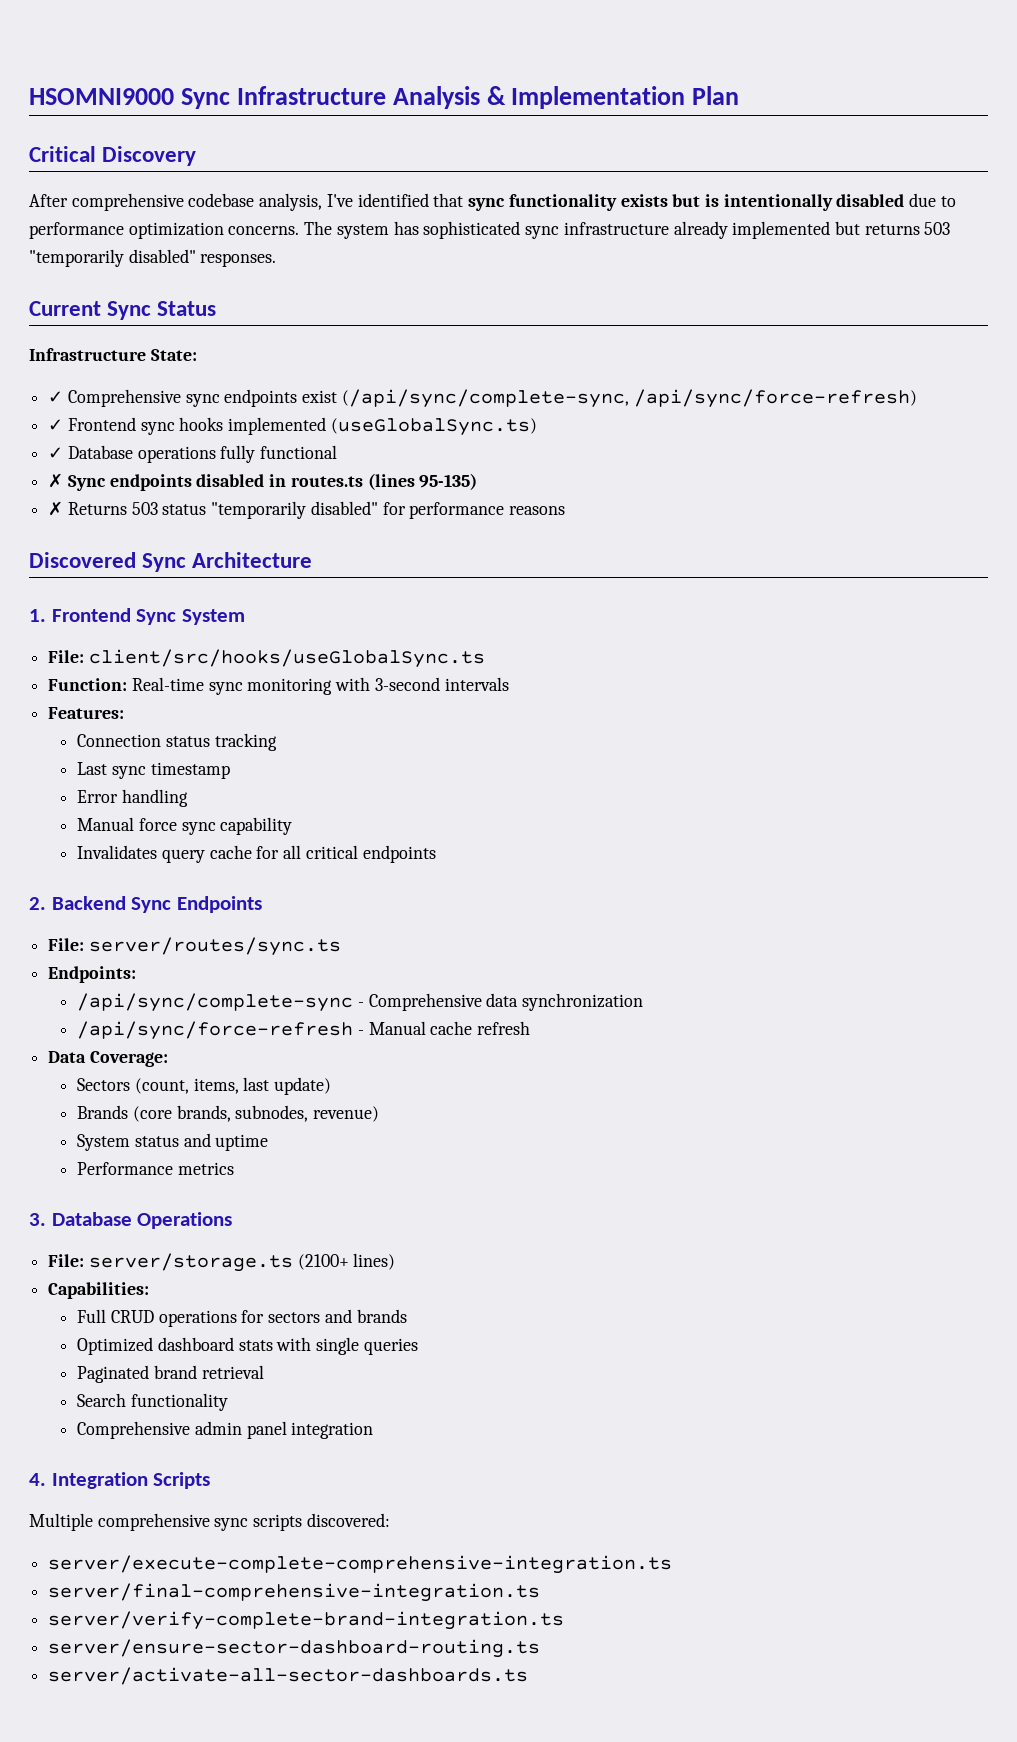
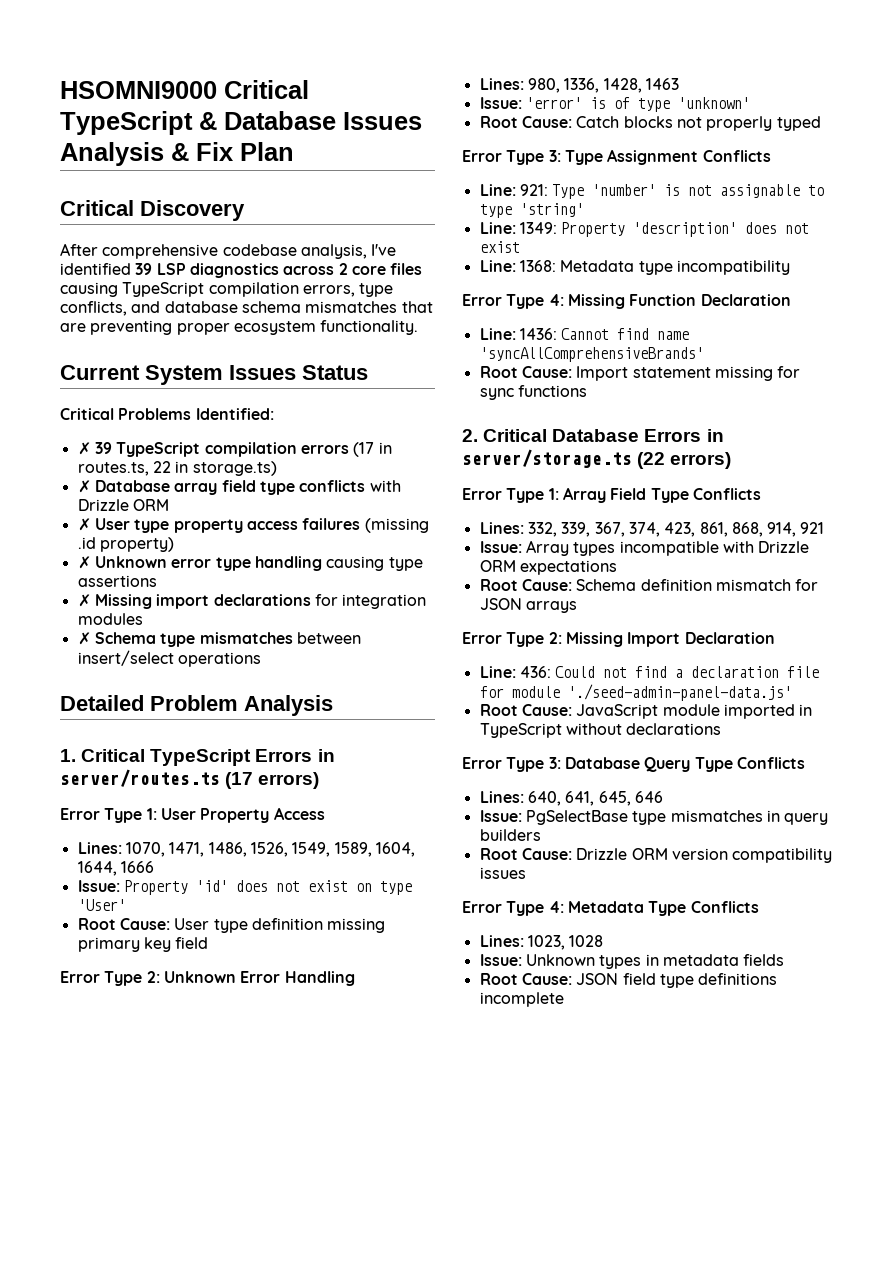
- HSOMNI9000 Sync Infrastructure Analysis & Implementation Plan
+ HSOMNI9000 Critical TypeScript & Database Issues Analysis & Fix Plan
- After comprehensive codebase analysis, I've identified that sync functionality exists but is intentionally disabled due to performance optimization concerns. The system has sophisticated sync infrastructure already implemented but returns 503 "temporarily disabled" responses.
+ After comprehensive codebase analysis, I've identified 39 LSP diagnostics across 2 core files causing TypeScript compilation errors, type conflicts, and database schema mismatches that are preventing proper ecosystem functionality.
- Current Sync Status
+ Current System Issues Status
- Infrastructure State:
- ✓ Comprehensive sync endpoints exist (/api/sync/complete-sync, /api/sync/force-refresh)
- ✓ Frontend sync hooks implemented (useGlobalSync.ts)
- ✓ Database operations fully functional
- ✗ Sync endpoints disabled in routes.ts (lines 95-135)
- ✗ Returns 503 status "temporarily disabled" for performance reasons
- Discovered Sync Architecture
- 1. Frontend Sync System
- File: client/src/hooks/useGlobalSync.ts
- Function: Real-time sync monitoring with 3-second intervals
- Features:
- Connection status tracking
- Last sync timestamp
- Error handling
- Manual force sync capability
- Invalidates query cache for all critical endpoints
- 2. Backend Sync Endpoints
- File: server/routes/sync.ts
- Endpoints:
- /api/sync/complete-sync - Comprehensive data synchronization
- /api/sync/force-refresh - Manual cache refresh
- Data Coverage:
- Sectors (count, items, last update)
- Brands (core brands, subnodes, revenue)
- System status and uptime
- Performance metrics
- 3. Database Operations
- File: server/storage.ts (2100+ lines)
- Capabilities:
- Full CRUD operations for sectors and brands
- Optimized dashboard stats with single queries
- Paginated brand retrieval
- Search functionality
- Comprehensive admin panel integration
- 4. Integration Scripts
- Multiple comprehensive sync scripts discovered:
- server/execute-complete-comprehensive-integration.ts
- server/final-comprehensive-integration.ts
- server/verify-complete-brand-integration.ts
- server/ensure-sector-dashboard-routing.ts
- server/activate-all-sector-dashboards.ts
+ Critical Problems Identified:
+ ✗ 39 TypeScript compilation errors (17 in routes.ts, 22 in storage.ts)
+ ✗ Database array field type conflicts with Drizzle ORM
+ ✗ User type property access failures (missing .id property)
+ ✗ Unknown error type handling causing type assertions
+ ✗ Missing import declarations for integration modules
+ ✗ Schema type mismatches between insert/select operations
+ Detailed Problem Analysis
+ 1. Critical TypeScript Errors in server/routes.ts (17 errors)
+ Error Type 1: User Property Access
+ Lines: 1070, 1471, 1486, 1526, 1549, 1589, 1604, 1644, 1666
+ Issue: Property 'id' does not exist on type 'User'
+ Root Cause: User type definition missing primary key field
+ Error Type 2: Unknown Error Handling
+ Lines: 980, 1336, 1428, 1463
+ Issue: 'error' is of type 'unknown'
+ Root Cause: Catch blocks not properly typed
+ Error Type 3: Type Assignment Conflicts
+ Line: 921: Type 'number' is not assignable to type 'string'
+ Line: 1349: Property 'description' does not exist
+ Line: 1368: Metadata type incompatibility
+ Error Type 4: Missing Function Declaration
+ Line: 1436: Cannot find name 'syncAllComprehensiveBrands'
+ Root Cause: Import statement missing for sync functions
+ 2. Critical Database Errors in server/storage.ts (22 errors)
+ Error Type 1: Array Field Type Conflicts
+ Lines: 332, 339, 367, 374, 423, 861, 868, 914, 921
+ Issue: Array types incompatible with Drizzle ORM expectations
+ Root Cause: Schema definition mismatch for JSON arrays
+ Error Type 2: Missing Import Declaration
+ Line: 436: Could not find a declaration file for module './seed-admin-panel-data.js'
+ Root Cause: JavaScript module imported in TypeScript without declarations
+ Error Type 3: Database Query Type Conflicts
+ Lines: 640, 641, 645, 646
+ Issue: PgSelectBase type mismatches in query builders
+ Root Cause: Drizzle ORM version compatibility issues
+ Error Type 4: Metadata Type Conflicts
+ Lines: 1023, 1028
+ Issue: Unknown types in metadata fields
+ Root Cause: JSON field type definitions incomplete

